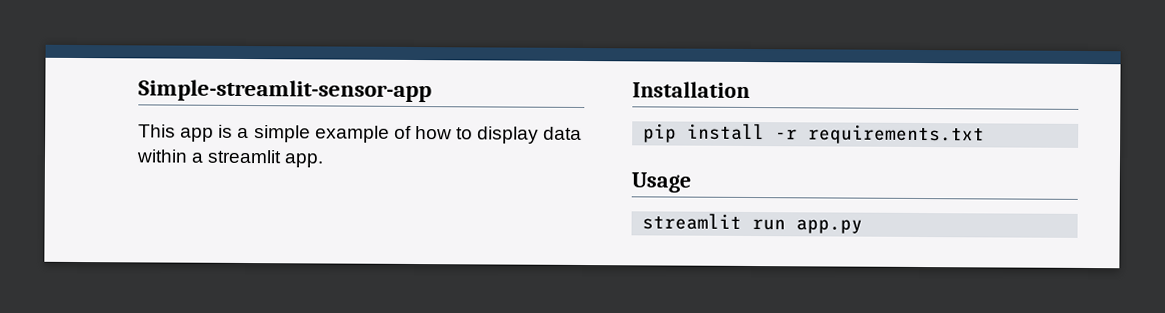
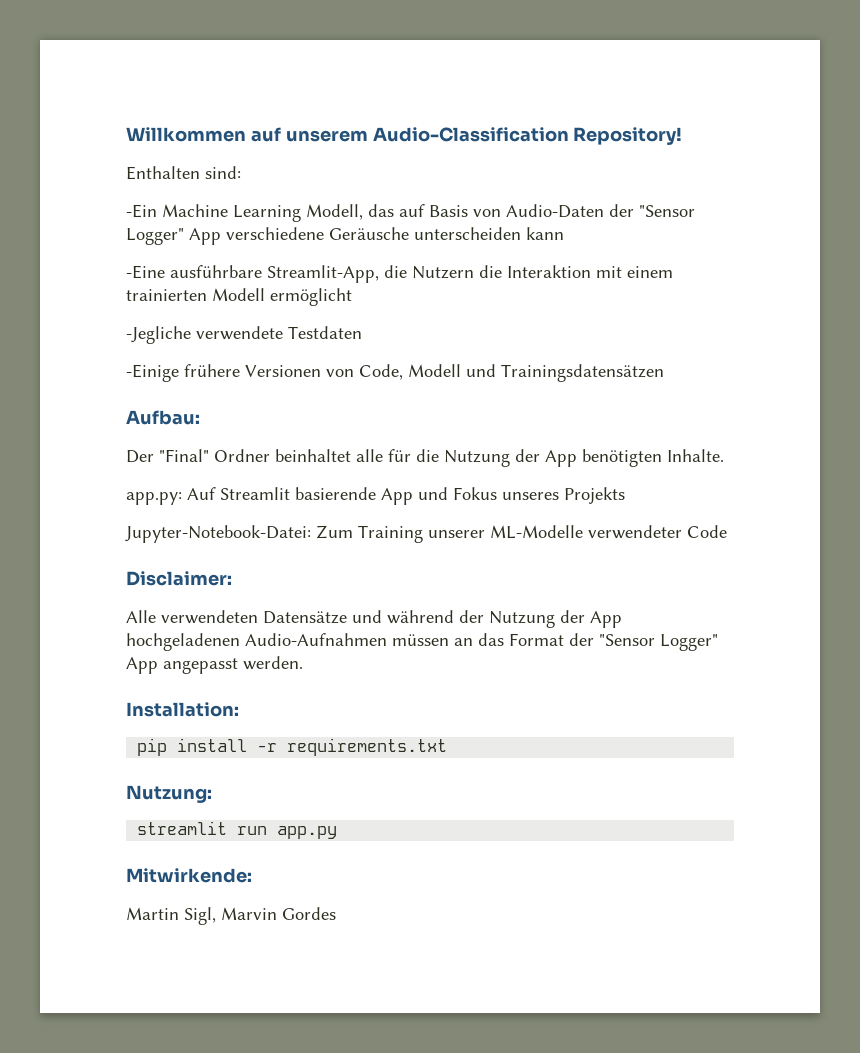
- Simple-streamlit-sensor-app
- This app is a simple example of how to display data within a streamlit app.
- Installation
+ Willkommen auf unserem Audio-Classification Repository!
+ Enthalten sind:
+ -Ein Machine Learning Modell, das auf Basis von Audio-Daten der "Sensor Logger" App verschiedene Geräusche unterscheiden kann
+ -Eine ausführbare Streamlit-App, die Nutzern die Interaktion mit einem trainierten Modell ermöglicht
+ -Jegliche verwendete Testdaten
+ -Einige frühere Versionen von Code, Modell und Trainingsdatensätzen
+ Aufbau:
+ Der "Final" Ordner beinhaltet alle für die Nutzung der App benötigten Inhalte.
+ app.py: Auf Streamlit basierende App und Fokus unseres Projekts
+ Jupyter-Notebook-Datei: Zum Training unserer ML-Modelle verwendeter Code
+ Disclaimer:
+ Alle verwendeten Datensätze und während der Nutzung der App hochgeladenen Audio-Aufnahmen müssen an das Format der "Sensor Logger" App angepasst werden.
+ Installation:
- Usage
+ Nutzung:
+ Mitwirkende:
+ Martin Sigl, Marvin Gordes

